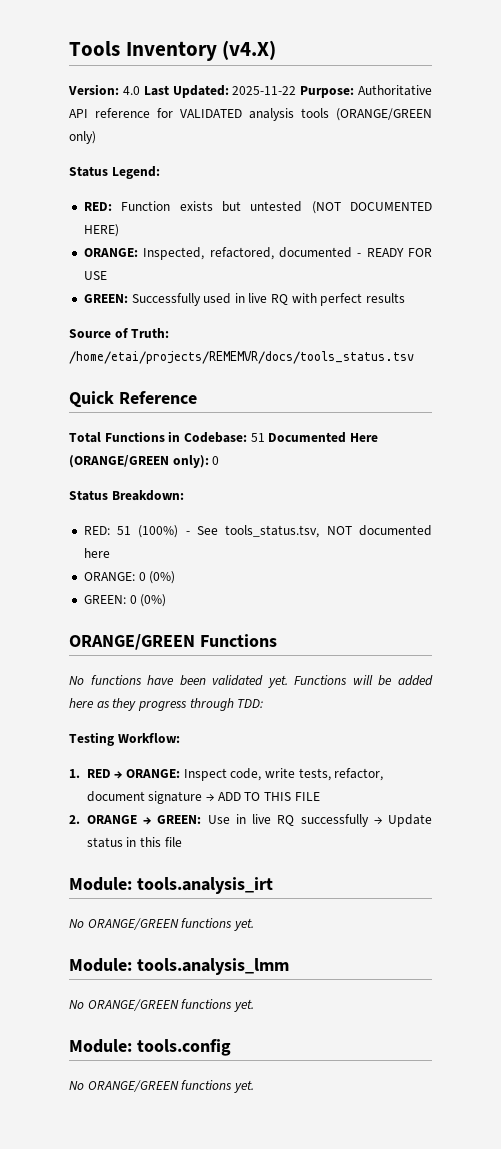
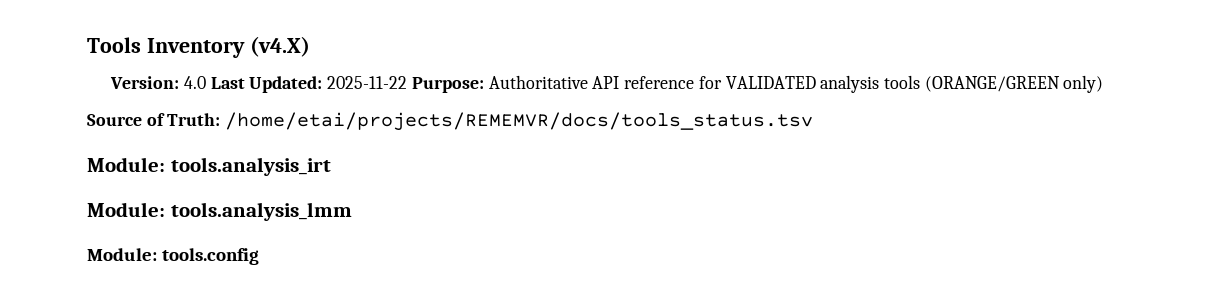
- Status Legend:
- RED: Function exists but untested (NOT DOCUMENTED HERE)
- ORANGE: Inspected, refactored, documented - READY FOR USE
- GREEN: Successfully used in live RQ with perfect results
  Source of Truth: /home/etai/projects/REMEMVR/docs/tools_status.tsv
- Quick Reference
- Total Functions in Codebase: 51 Documented Here (ORANGE/GREEN only): 0
- Status Breakdown:
- RED: 51 (100%) - See tools_status.tsv, NOT documented here
- ORANGE: 0 (0%)
- GREEN: 0 (0%)
- ORANGE/GREEN Functions
- No functions have been validated yet. Functions will be added here as they progress through TDD:
- Testing Workflow:
- 1. RED → ORANGE: Inspect code, write tests, refactor, document signature → ADD TO THIS FILE
- 2. ORANGE → GREEN: Use in live RQ successfully → Update status in this file
  Module: tools.analysis_irt
- No ORANGE/GREEN functions yet.
  Module: tools.analysis_lmm
- No ORANGE/GREEN functions yet.
  Module: tools.config
- No ORANGE/GREEN functions yet.

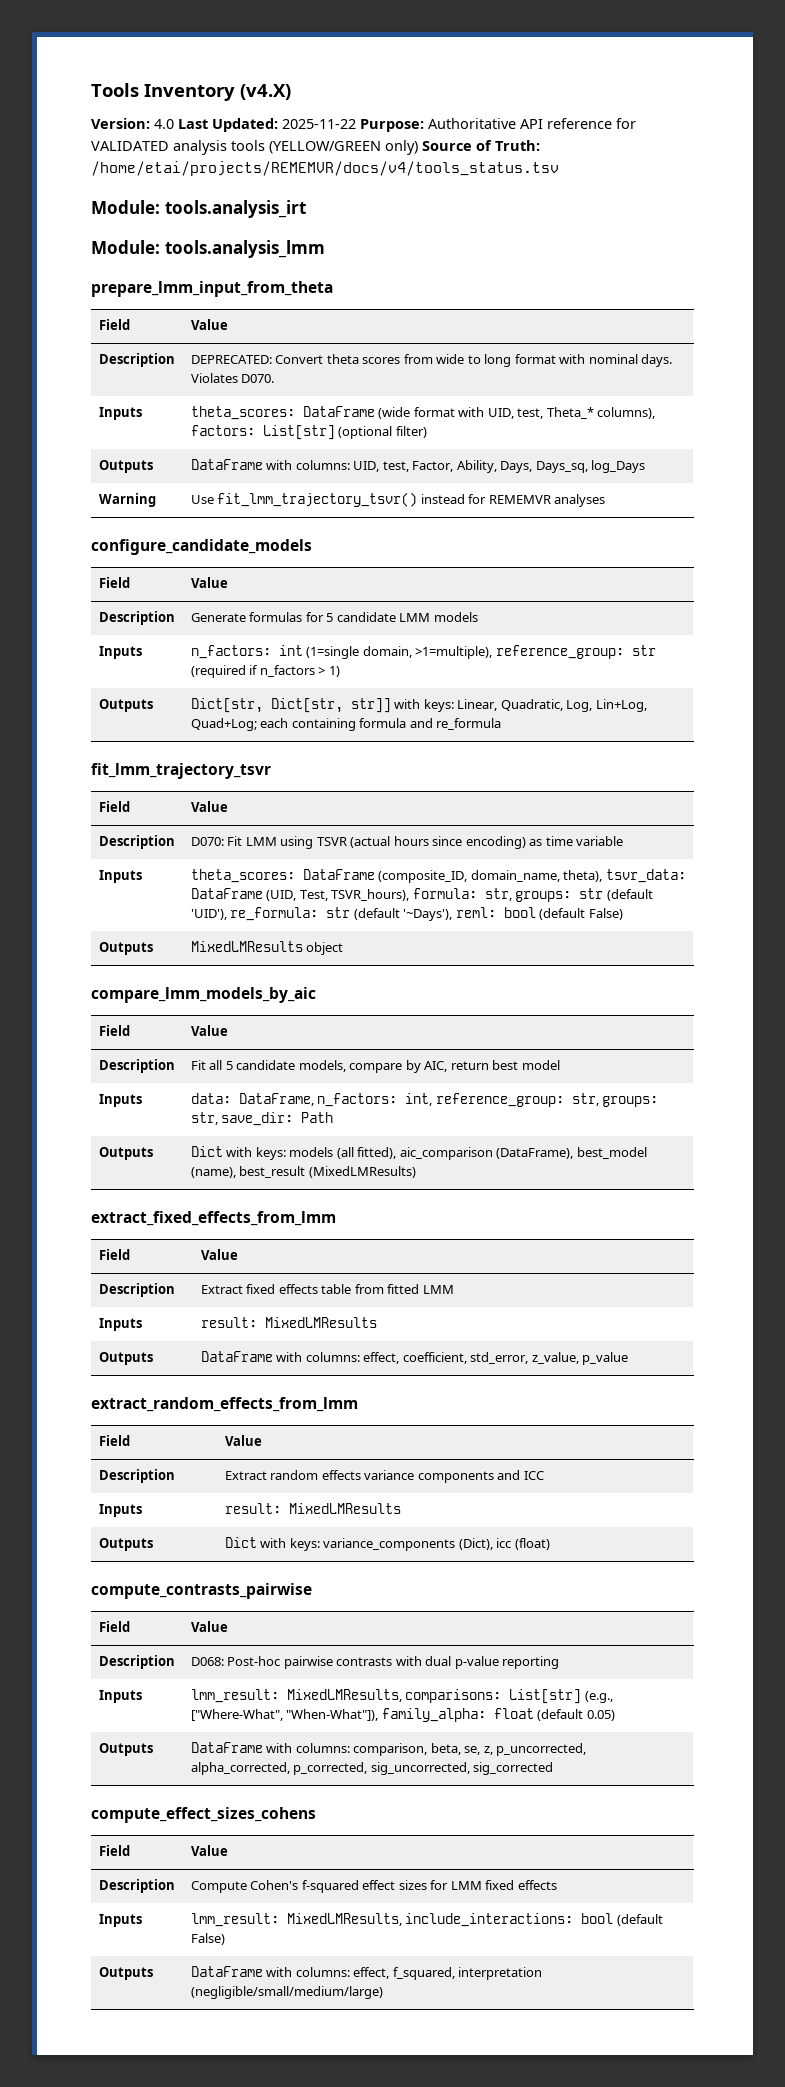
- Version: 4.0 Last Updated: 2025-11-22 Purpose: Authoritative API reference for VALIDATED analysis tools (ORANGE/GREEN only)
- Source of Truth: /home/etai/projects/REMEMVR/docs/tools_status.tsv
+ Version: 4.0 Last Updated: 2025-11-22 Purpose: Authoritative API reference for VALIDATED analysis tools (YELLOW/GREEN only) Source of Truth: /home/etai/projects/REMEMVR/docs/v4/tools_status.tsv
- Module: tools.config
+ prepare_lmm_input_from_theta
+ Field | Value
+ Description | DEPRECATED: Convert theta scores from wide to long format with nominal days. Violates D070.
+ Inputs | theta_scores: DataFrame (wide format with UID, test, Theta_* columns), factors: List[str] (optional filter)
+ Outputs | DataFrame with columns: UID, test, Factor, Ability, Days, Days_sq, log_Days
+ Warning | Use fit_lmm_trajectory_tsvr() instead for REMEMVR analyses
+ configure_candidate_models
+ Field | Value
+ Description | Generate formulas for 5 candidate LMM models
+ Inputs | n_factors: int (1=single domain, >1=multiple), reference_group: str (required if n_factors > 1)
+ Outputs | Dict[str, Dict[str, str]] with keys: Linear, Quadratic, Log, Lin+Log, Quad+Log; each containing formula and re_formula
+ fit_lmm_trajectory_tsvr
+ Field | Value
+ Description | D070: Fit LMM using TSVR (actual hours since encoding) as time variable
+ Inputs | theta_scores: DataFrame (composite_ID, domain_name, theta), tsvr_data: DataFrame (UID, Test, TSVR_hours), formula: str, groups: str (default 'UID'), re_formula: str (default '~Days'), reml: bool (default False)
+ Outputs | MixedLMResults object
+ compare_lmm_models_by_aic
+ Field | Value
+ Description | Fit all 5 candidate models, compare by AIC, return best model
+ Inputs | data: DataFrame, n_factors: int, reference_group: str, groups: str, save_dir: Path
+ Outputs | Dict with keys: models (all fitted), aic_comparison (DataFrame), best_model (name), best_result (MixedLMResults)
+ extract_fixed_effects_from_lmm
+ Field | Value
+ Description | Extract fixed effects table from fitted LMM
+ Inputs | result: MixedLMResults
+ Outputs | DataFrame with columns: effect, coefficient, std_error, z_value, p_value
+ extract_random_effects_from_lmm
+ Field | Value
+ Description | Extract random effects variance components and ICC
+ Inputs | result: MixedLMResults
+ Outputs | Dict with keys: variance_components (Dict), icc (float)
+ compute_contrasts_pairwise
+ Field | Value
+ Description | D068: Post-hoc pairwise contrasts with dual p-value reporting
+ Inputs | lmm_result: MixedLMResults, comparisons: List[str] (e.g., ["Where-What", "When-What"]), family_alpha: float (default 0.05)
+ Outputs | DataFrame with columns: comparison, beta, se, z, p_uncorrected, alpha_corrected, p_corrected, sig_uncorrected, sig_corrected
+ compute_effect_sizes_cohens
+ Field | Value
+ Description | Compute Cohen's f-squared effect sizes for LMM fixed effects
+ Inputs | lmm_result: MixedLMResults, include_interactions: bool (default False)
+ Outputs | DataFrame with columns: effect, f_squared, interpretation (negligible/small/medium/large)

